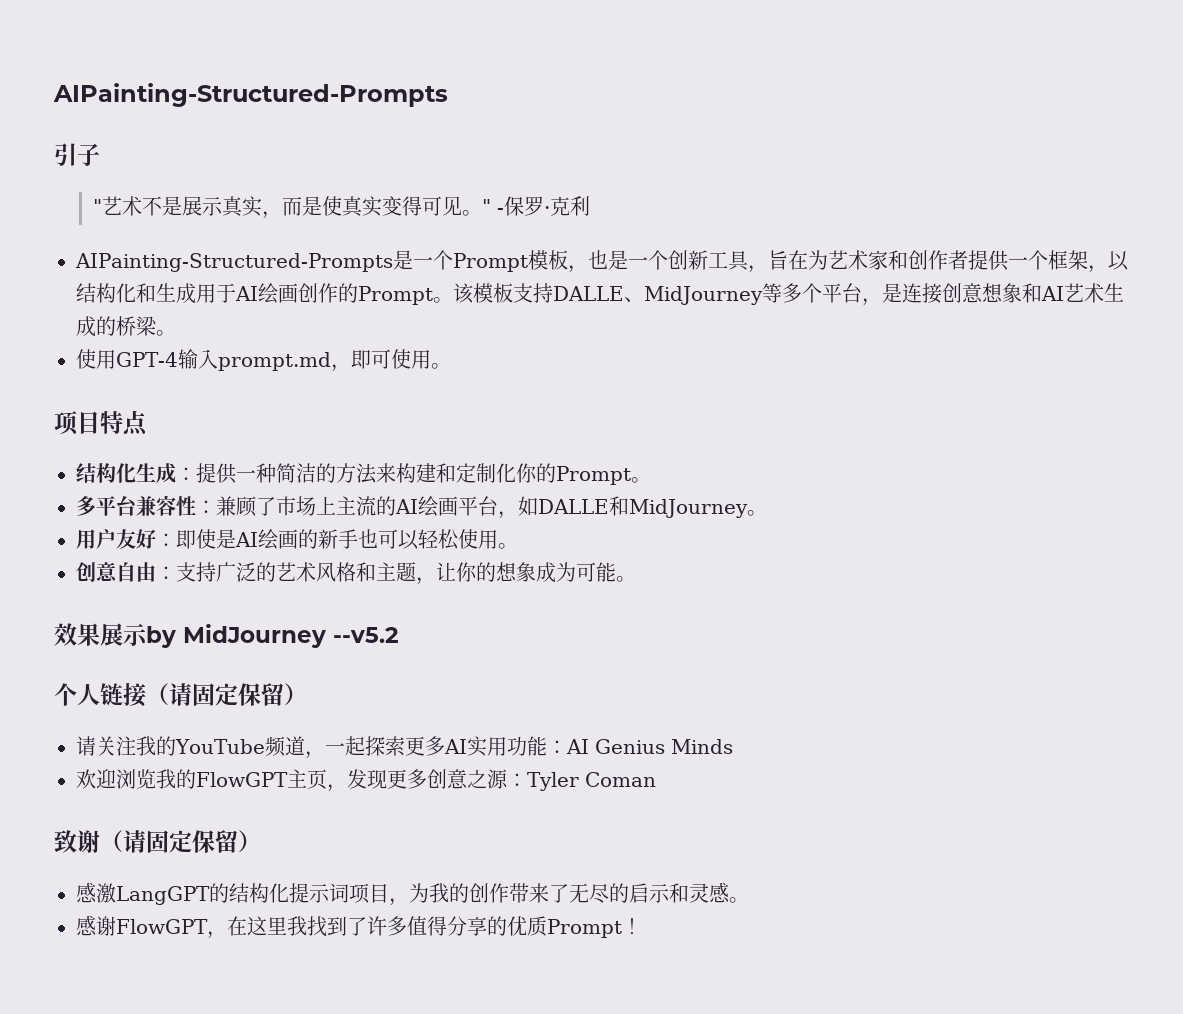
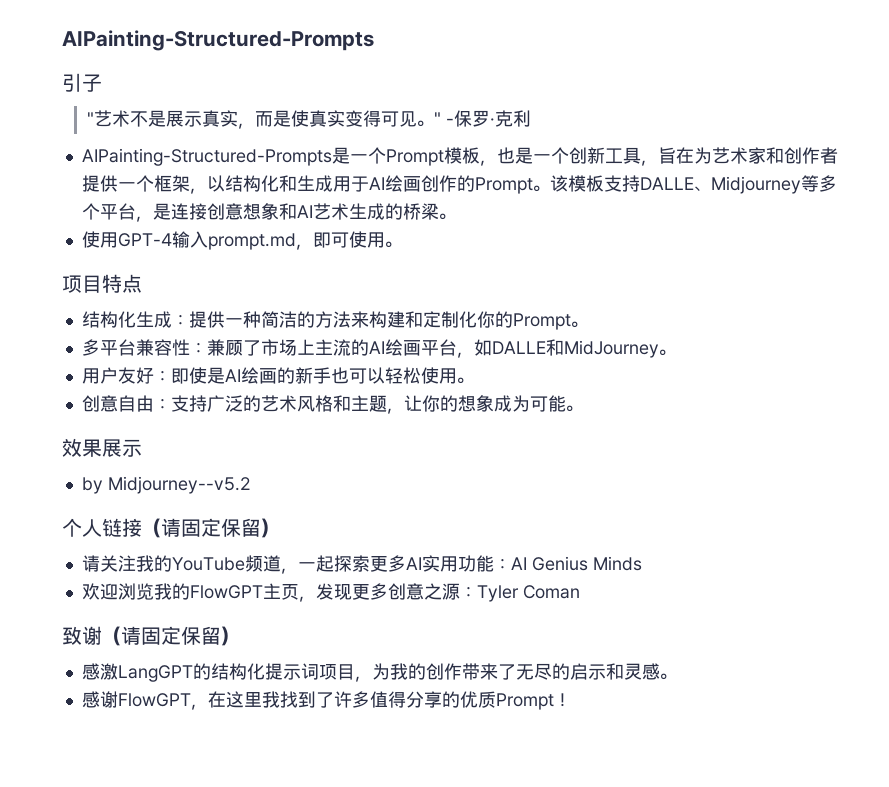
- 该模板支持DALLE、MidJourney等多个平台，是连接创意想象和AI艺术生成的桥梁。
+ 该模板支持DALLE、Midjourney等多个平台，是连接创意想象和AI艺术生成的桥梁。
- 效果展示by MidJourney --v5.2
+ 效果展示
+ by Midjourney--v5.2

